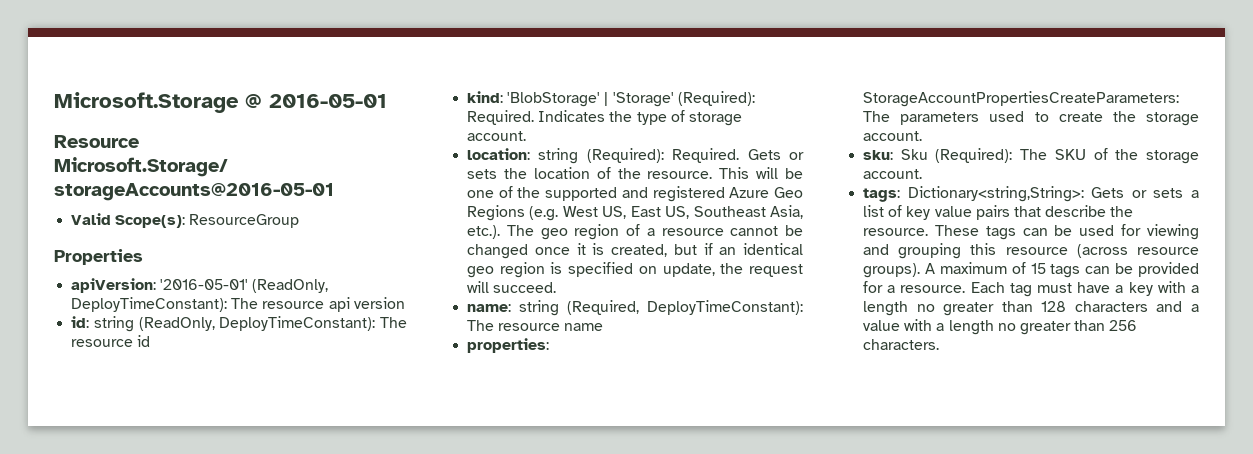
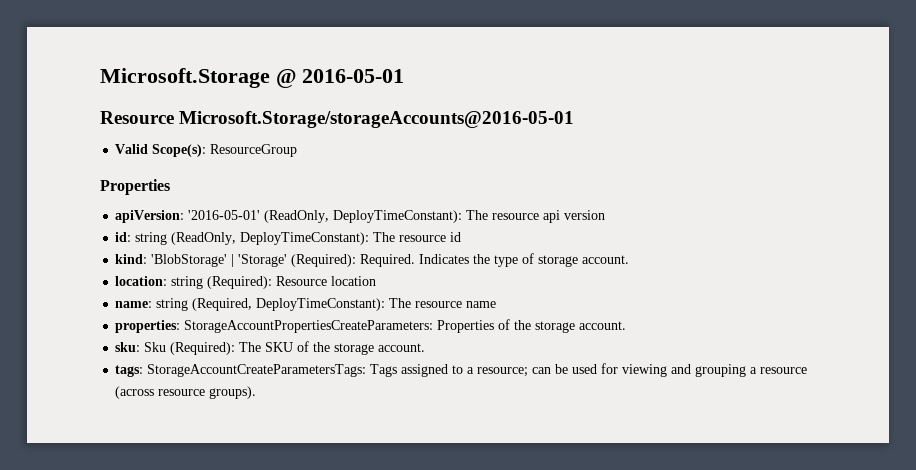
- location: string (Required): Required. Gets or sets the location of the resource. This will be one of the supported and registered Azure Geo Regions (e.g. West US, East US, Southeast Asia, etc.). The geo region of a resource cannot be changed once it is created, but if an identical geo region is specified on update, the request will succeed.
+ location: string (Required): Resource location
- properties: StorageAccountPropertiesCreateParameters: The parameters used to create the storage account.
+ properties: StorageAccountPropertiesCreateParameters: Properties of the storage account.
- tags: Dictionary<string,String>: Gets or sets a list of key value pairs that describe the resource. These tags can be used for viewing and grouping this resource (across resource groups). A maximum of 15 tags can be provided for a resource. Each tag must have a key with a length no greater than 128 characters and a value with a length no greater than 256 characters.
+ tags: StorageAccountCreateParametersTags: Tags assigned to a resource; can be used for viewing and grouping a resource (across resource groups).

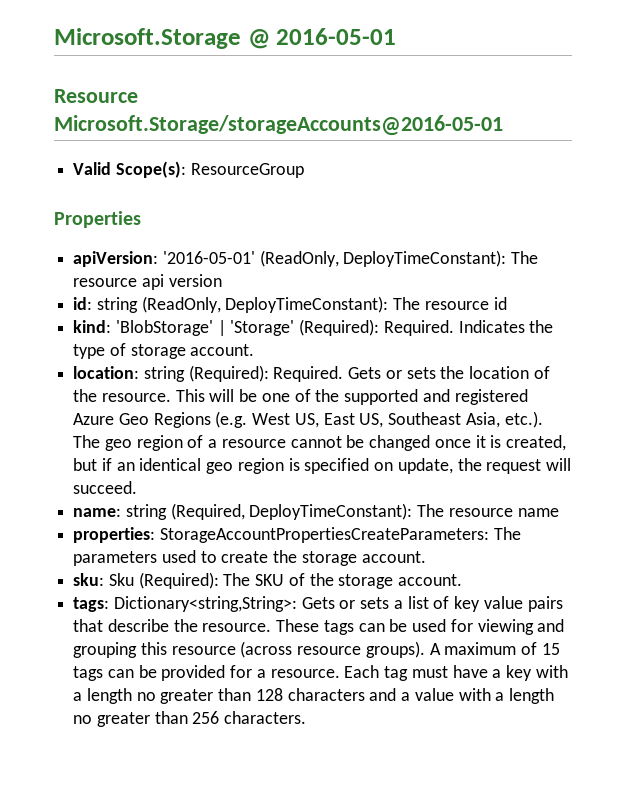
- location: string (Required): Resource location
+ location: string (Required): Required. Gets or sets the location of the resource. This will be one of the supported and registered Azure Geo Regions (e.g. West US, East US, Southeast Asia, etc.). The geo region of a resource cannot be changed once it is created, but if an identical geo region is specified on update, the request will succeed.
- properties: StorageAccountPropertiesCreateParameters: Properties of the storage account.
+ properties: StorageAccountPropertiesCreateParameters: The parameters used to create the storage account.
- tags: StorageAccountCreateParametersTags: Tags assigned to a resource; can be used for viewing and grouping a resource (across resource groups).
+ tags: Dictionary<string,String>: Gets or sets a list of key value pairs that describe the resource. These tags can be used for viewing and grouping this resource (across resource groups).
+ A maximum of 15 tags can be provided for a resource. Each tag must have a key with a length no greater than 128 characters and a value with a length no greater than 256 characters.

